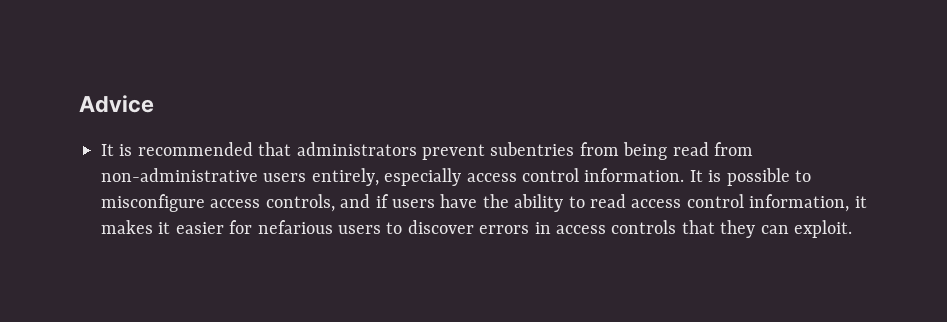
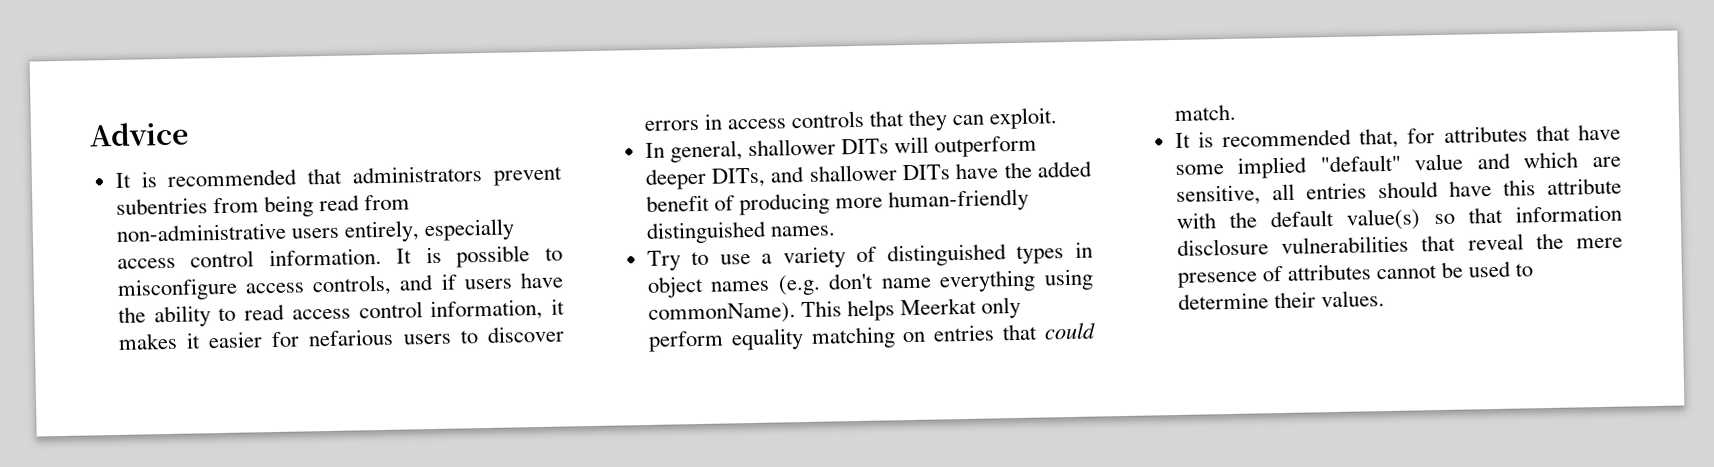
+ In general, shallower DITs will outperform deeper DITs, and shallower DITs have the added benefit of producing more human-friendly distinguished names.
+ Try to use a variety of distinguished types in object names (e.g. don't name everything using commonName). This helps Meerkat only perform equality matching on entries that could match.
+ It is recommended that, for attributes that have some implied "default" value and which are sensitive, all entries should have this attribute with the default value(s) so that information disclosure vulnerabilities that reveal the mere presence of attributes cannot be used to determine their values.

